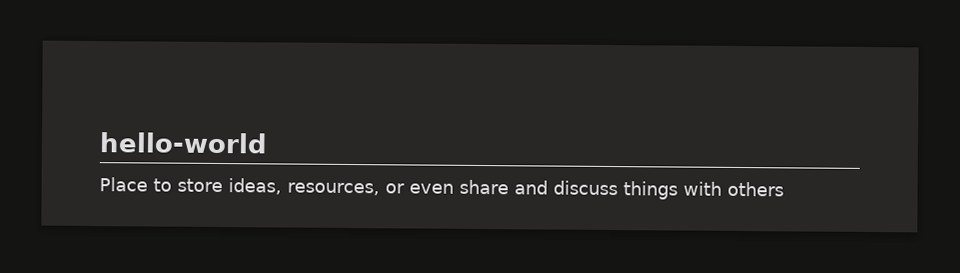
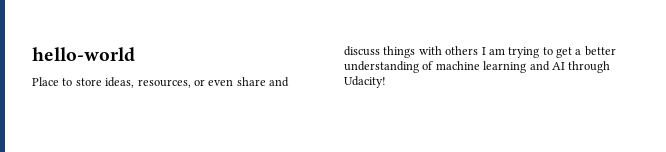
- Place to store ideas, resources, or even share and discuss things with others
+ Place to store ideas, resources, or even share and discuss things with others I am trying to get a better understanding of machine learning and AI through Udacity!

